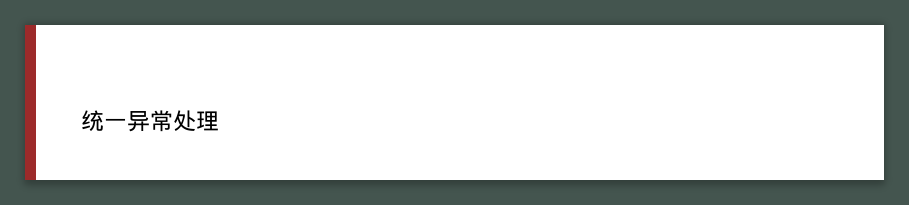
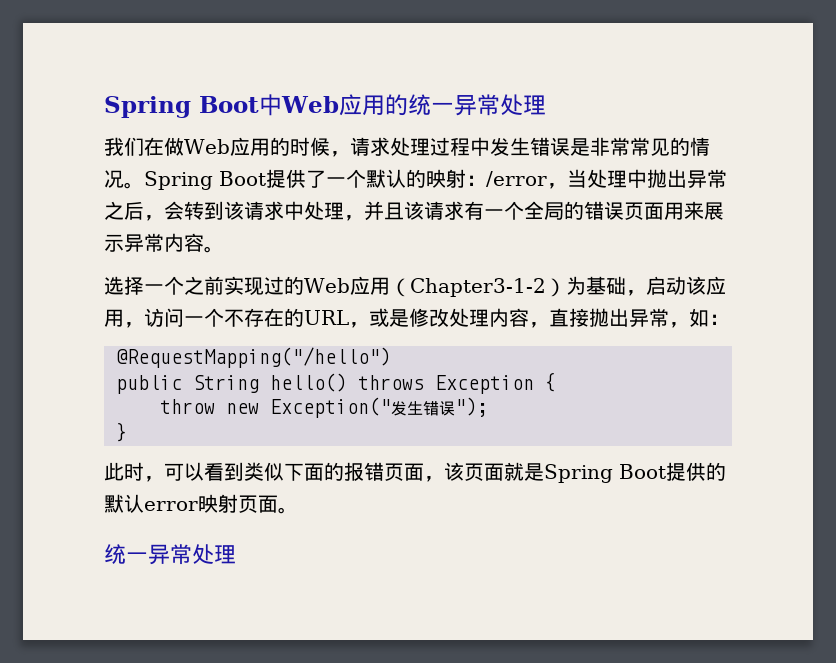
+ Spring Boot中Web应用的统一异常处理
+ 我们在做Web应用的时候，请求处理过程中发生错误是非常常见的情况。Spring Boot提供了一个默认的映射：/error，当处理中抛出异常之后，会转到该请求中处理，并且该请求有一个全局的错误页面用来展示异常内容。
+ 选择一个之前实现过的Web应用（Chapter3-1-2）为基础，启动该应用，访问一个不存在的URL，或是修改处理内容，直接抛出异常，如：
+ @RequestMapping("/hello")
+ public String hello() throws Exception {
+ throw new Exception("发生错误");
+ }
+ 此时，可以看到类似下面的报错页面，该页面就是Spring Boot提供的默认error映射页面。

